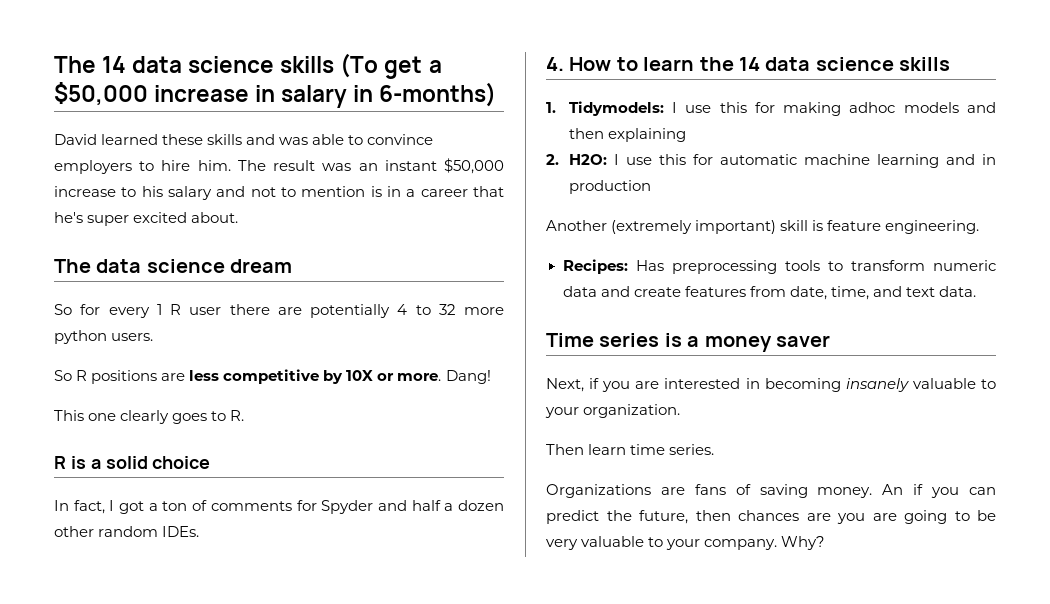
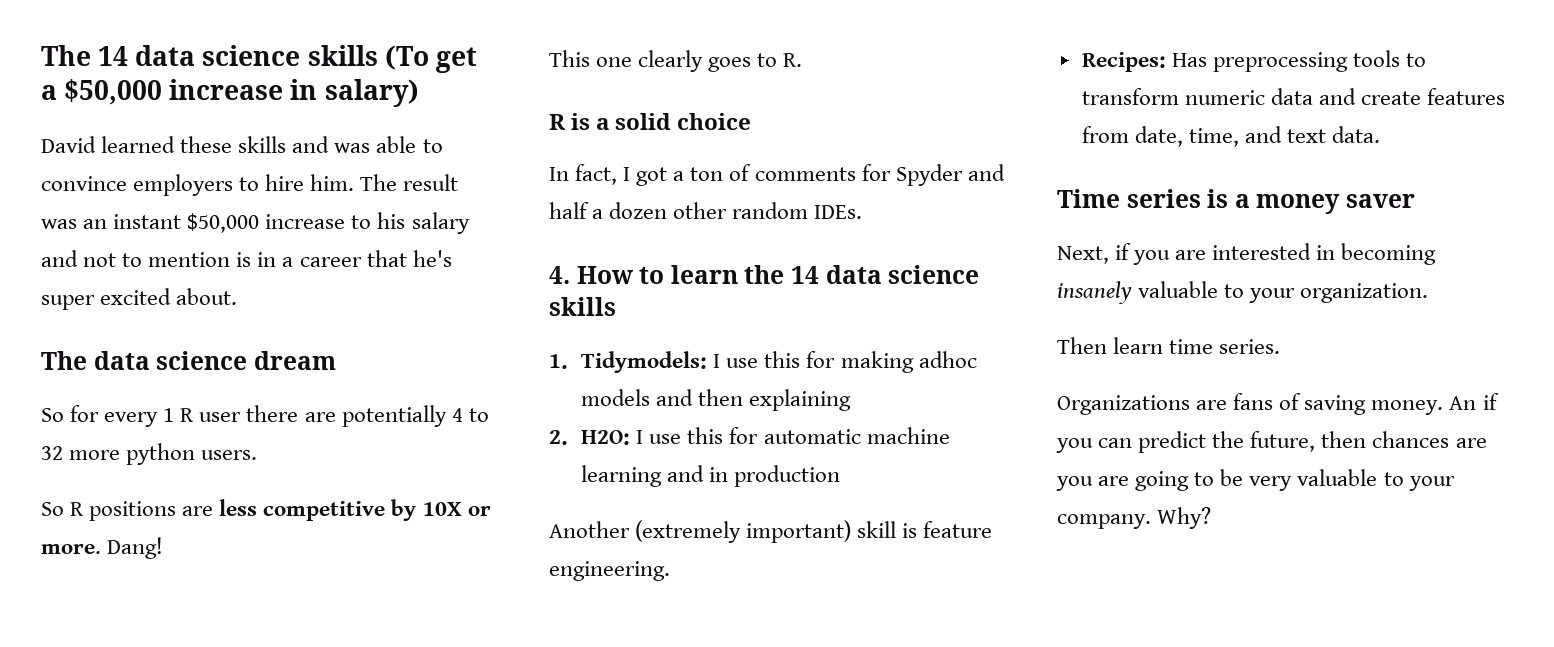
- The 14 data science skills (To get a $50,000 increase in salary in 6-months)
+ The 14 data science skills (To get a $50,000 increase in salary)

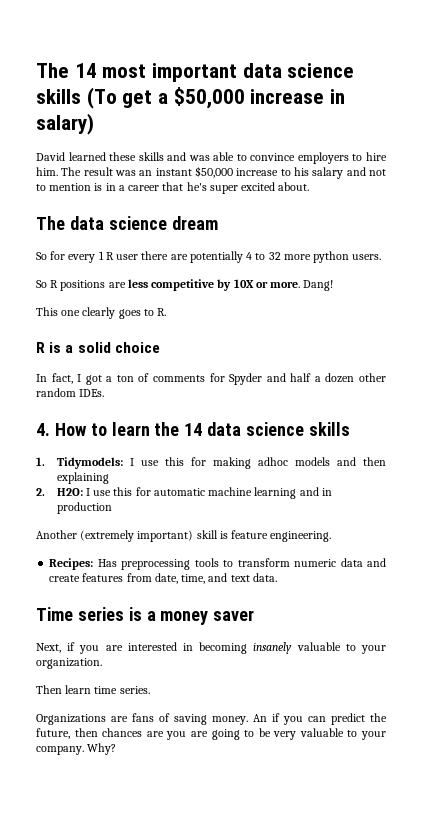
- The 14 data science skills (To get a $50,000 increase in salary)
+ The 14 most important data science skills (To get a $50,000 increase in salary)

